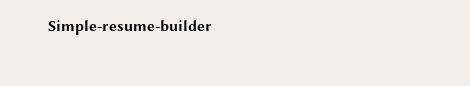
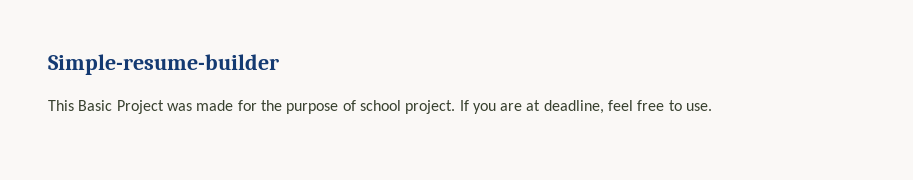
+ This Basic Project was made for the purpose of school project. If you are at deadline, feel free to use.

